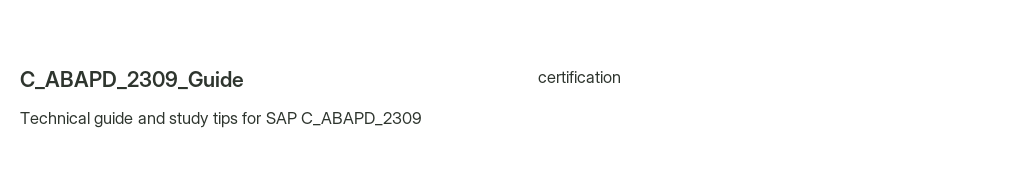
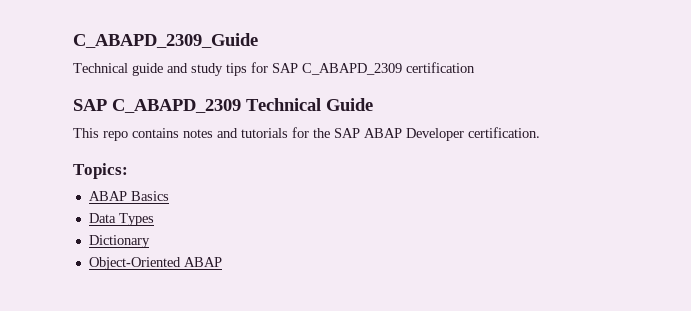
+ SAP C_ABAPD_2309 Technical Guide
+ This repo contains notes and tutorials for the SAP ABAP Developer certification.
+ Topics:
+ ABAP Basics
+ Data Types
+ Dictionary
+ Object-Oriented ABAP

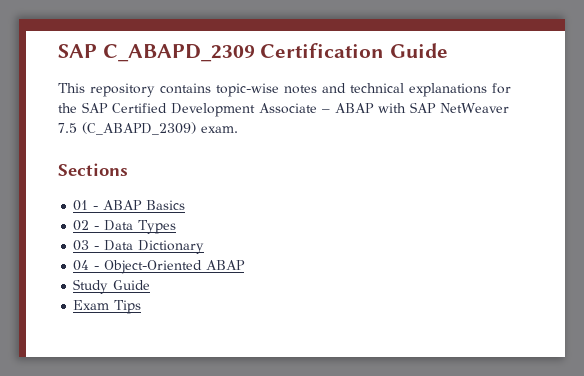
- C_ABAPD_2309_Guide
- Technical guide and study tips for SAP C_ABAPD_2309 certification
- SAP C_ABAPD_2309 Technical Guide
- This repo contains notes and tutorials for the SAP ABAP Developer certification.
- Topics:
- ABAP Basics
+ SAP C_ABAPD_2309 Certification Guide
+ This repository contains topic-wise notes and technical explanations for the SAP Certified Development Associate – ABAP with SAP NetWeaver 7.5 (C_ABAPD_2309) exam.
+ Sections
+ 01 - ABAP Basics
- Data Types
+ 02 - Data Types
- Dictionary
+ 03 - Data Dictionary
- Object-Oriented ABAP
+ 04 - Object-Oriented ABAP
+ Study Guide
+ Exam Tips

